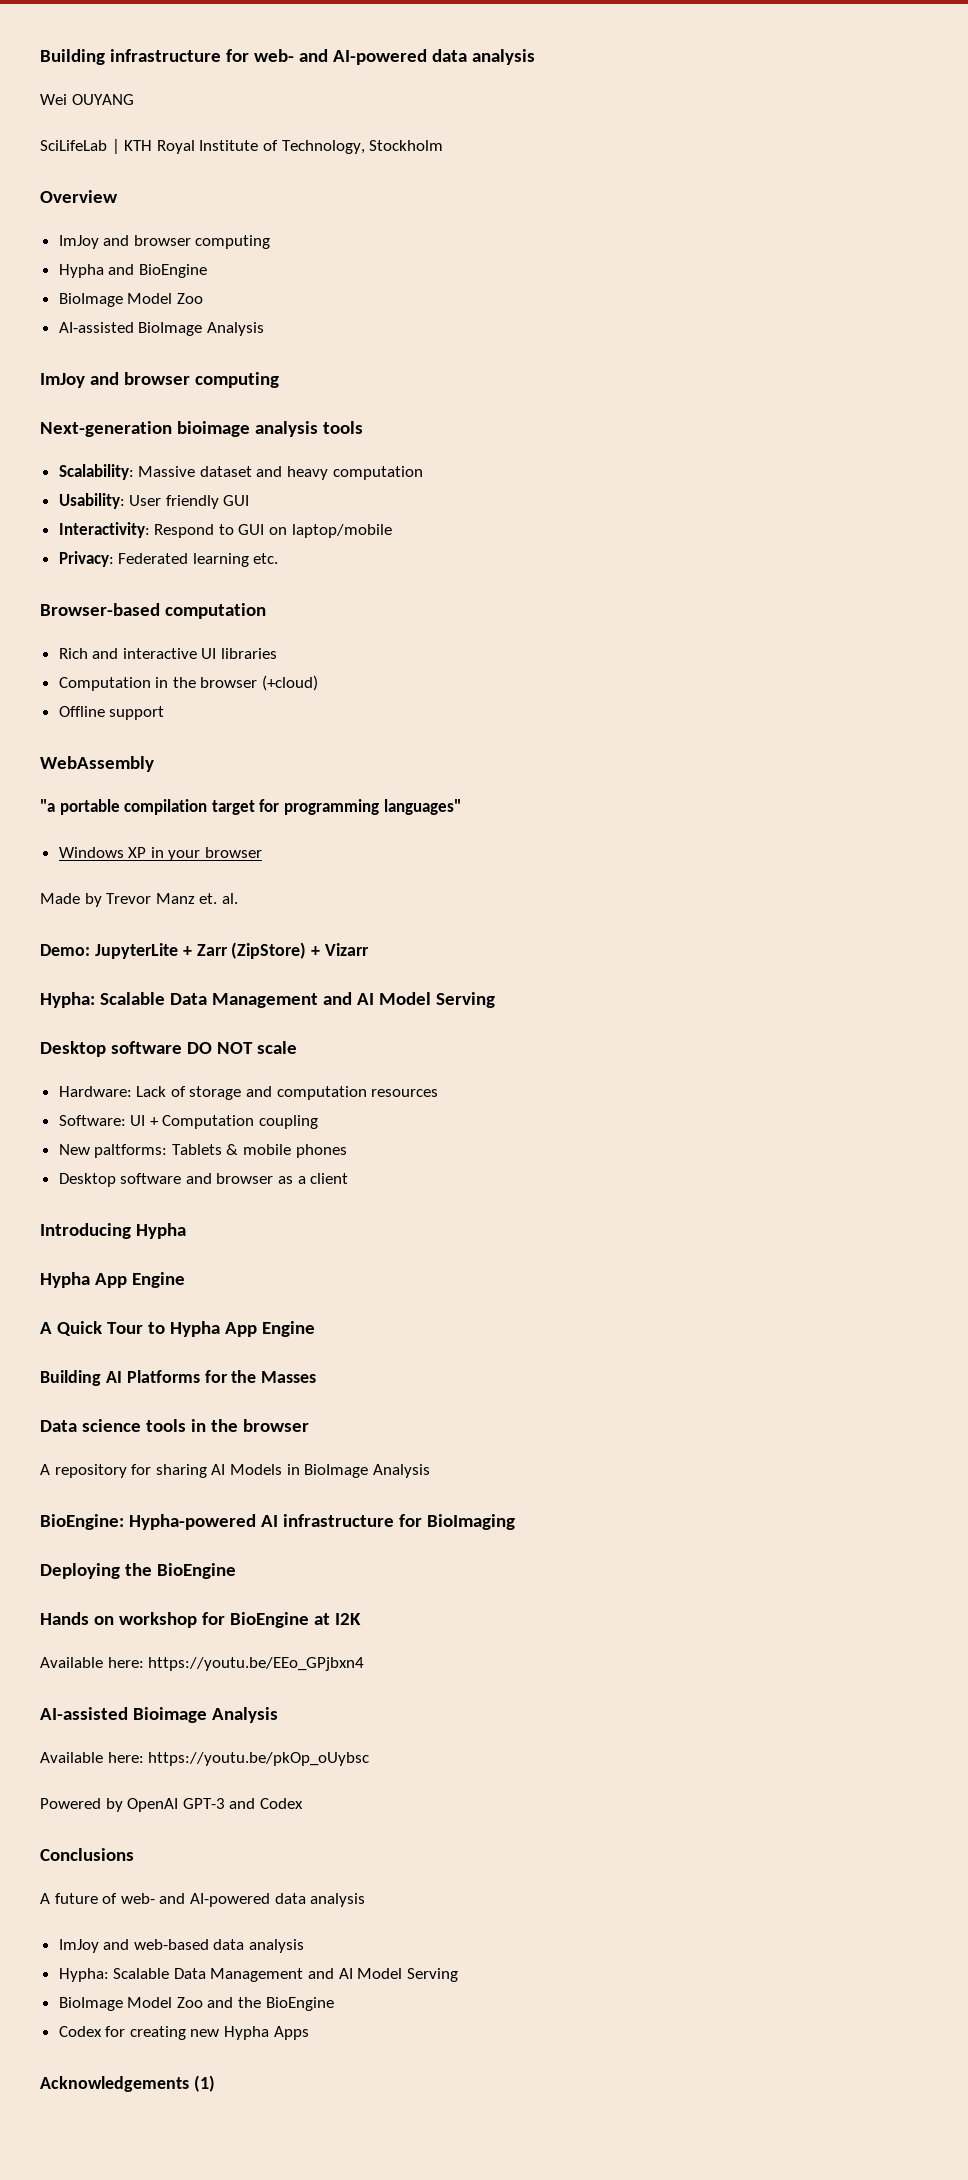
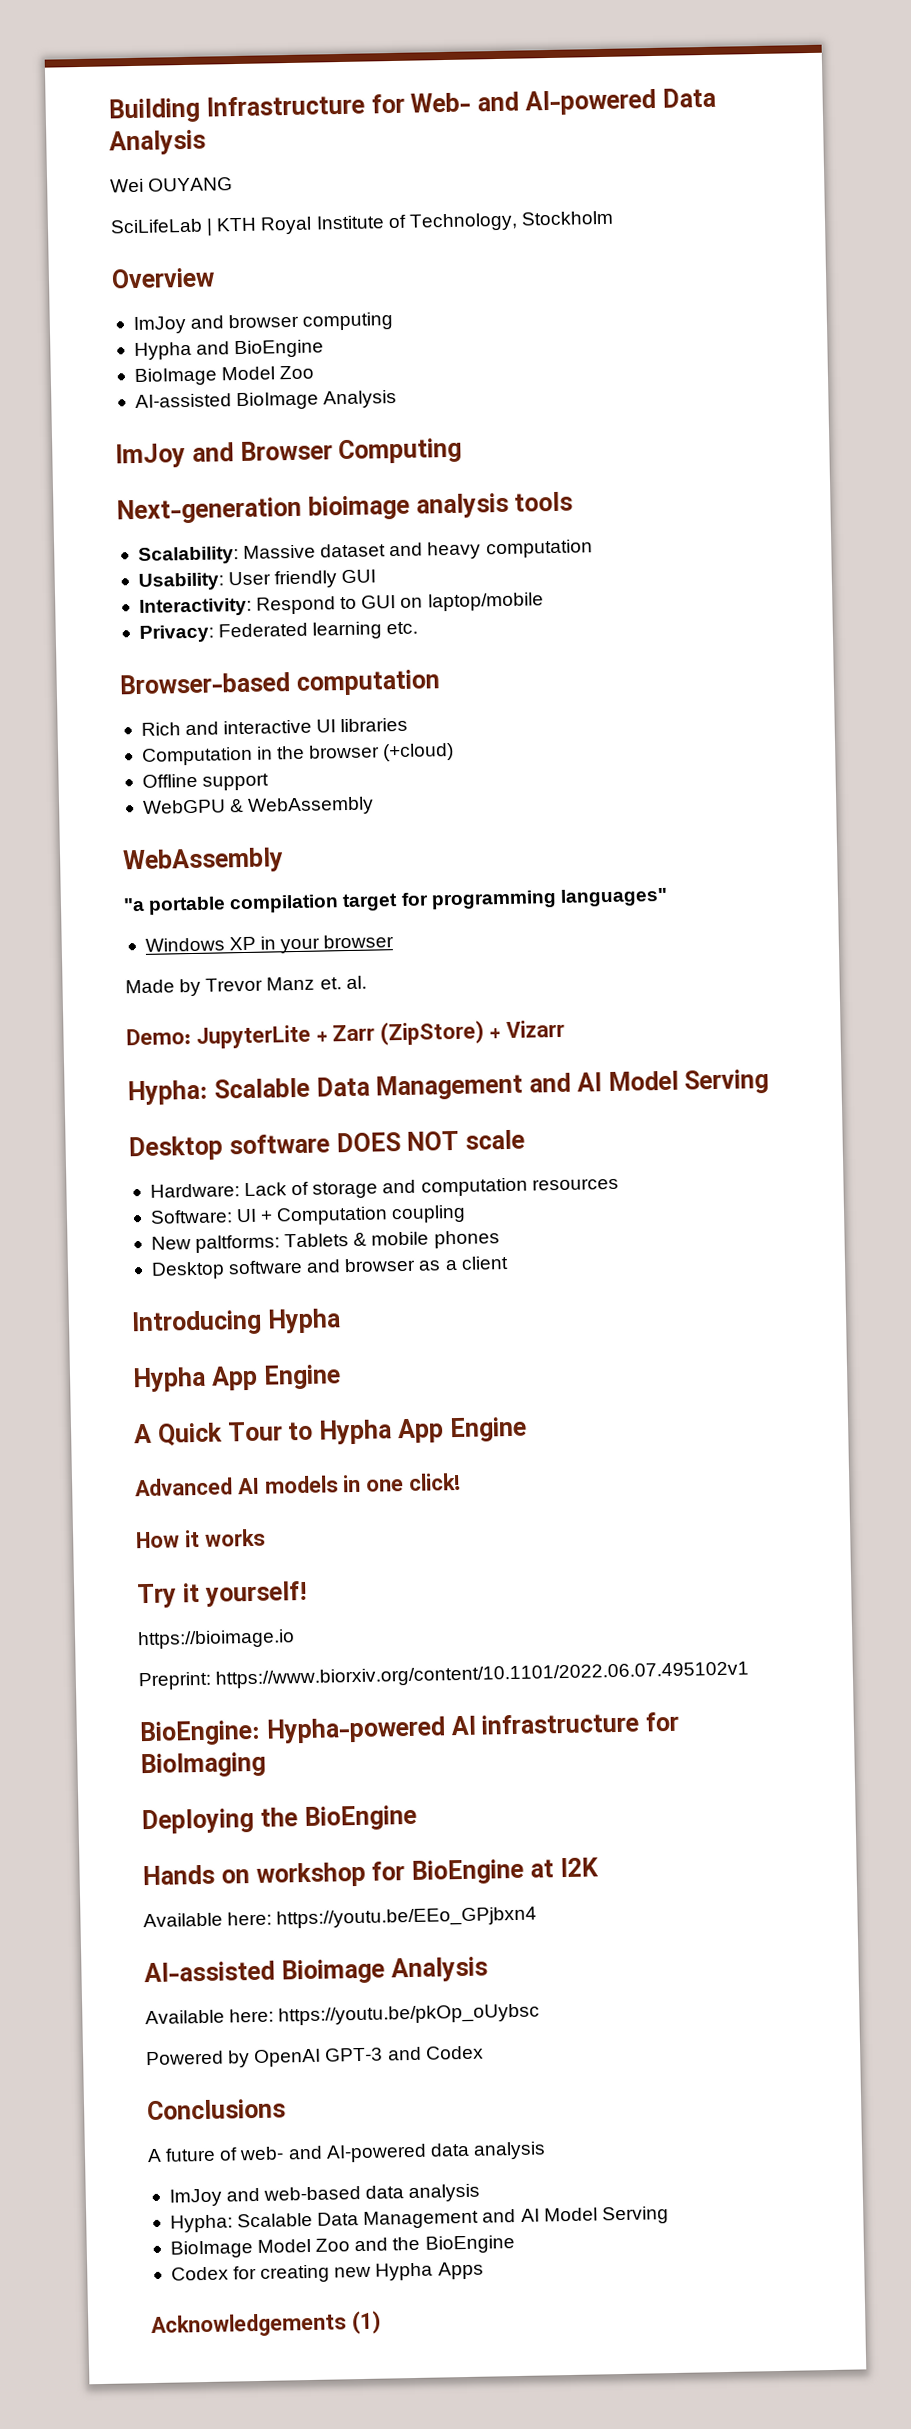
- Building infrastructure for web- and AI-powered data analysis
+ Building Infrastructure for Web- and AI-powered Data Analysis
  AI-assisted BioImage Analysis
- ImJoy and browser computing
+ ImJoy and Browser Computing
+ WebGPU & WebAssembly
- Desktop software DO NOT scale
+ Desktop software DOES NOT scale
- Building AI Platforms for the Masses
- Data science tools in the browser
- A repository for sharing AI Models in BioImage Analysis
+ Advanced AI models in one click!
+ How it works
+ Try it yourself!
+ https://bioimage.io
+ Preprint: https://www.biorxiv.org/content/10.1101/2022.06.07.495102v1

